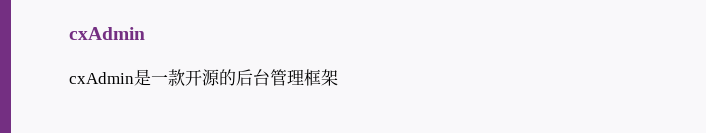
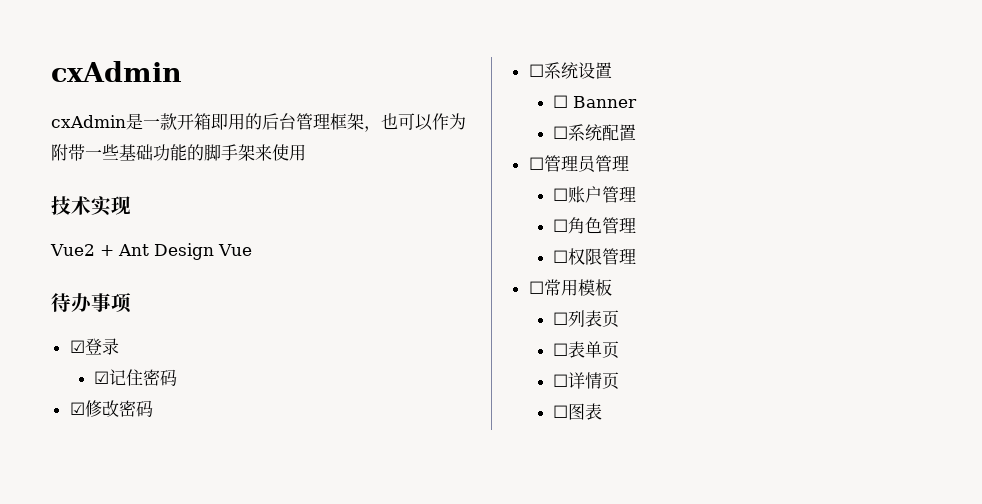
- cxAdmin是一款开源的后台管理框架
+ cxAdmin是一款开箱即用的后台管理框架，也可以作为附带一些基础功能的脚手架来使用
+ 技术实现
+ Vue2 + Ant Design Vue
+ 待办事项
+ ☑登录
+ ☑记住密码
+ ☑修改密码
+ ☐系统设置
+ ☐ Banner
+ ☐系统配置
+ ☐管理员管理
+ ☐账户管理
+ ☐角色管理
+ ☐权限管理
+ ☐常用模板
+ ☐列表页
+ ☐表单页
+ ☐详情页
+ ☐图表

